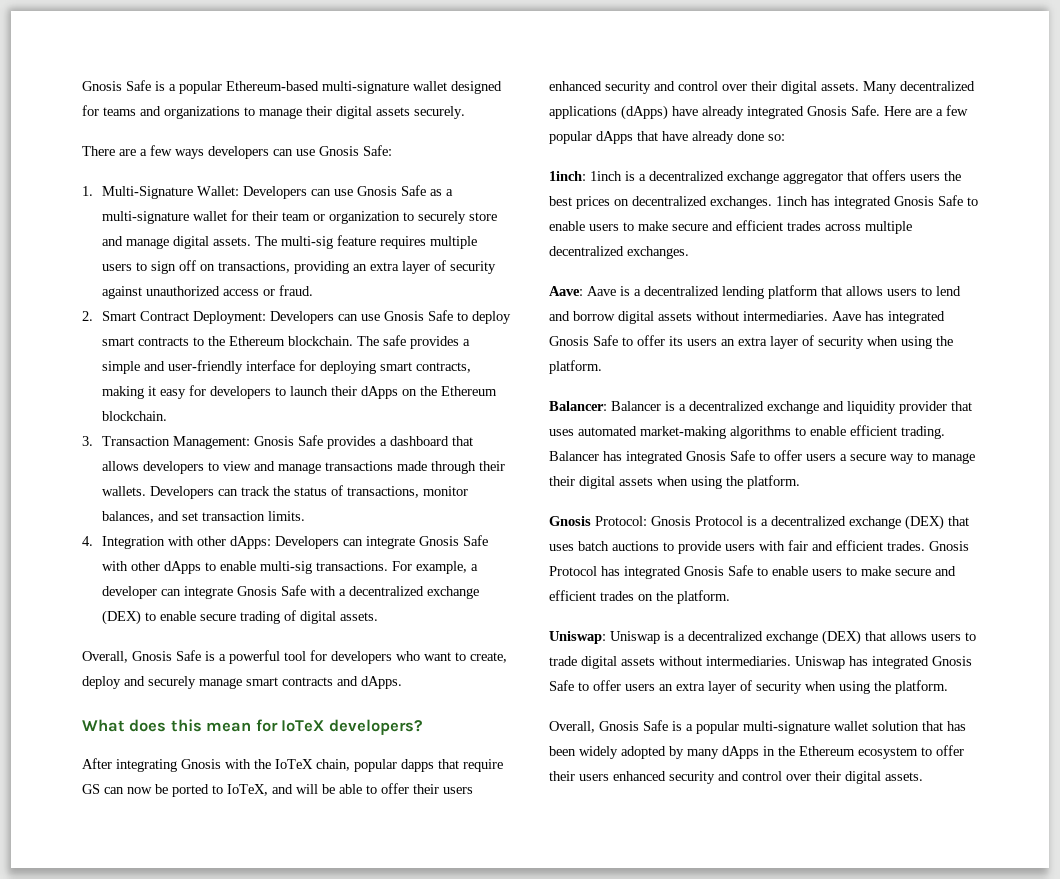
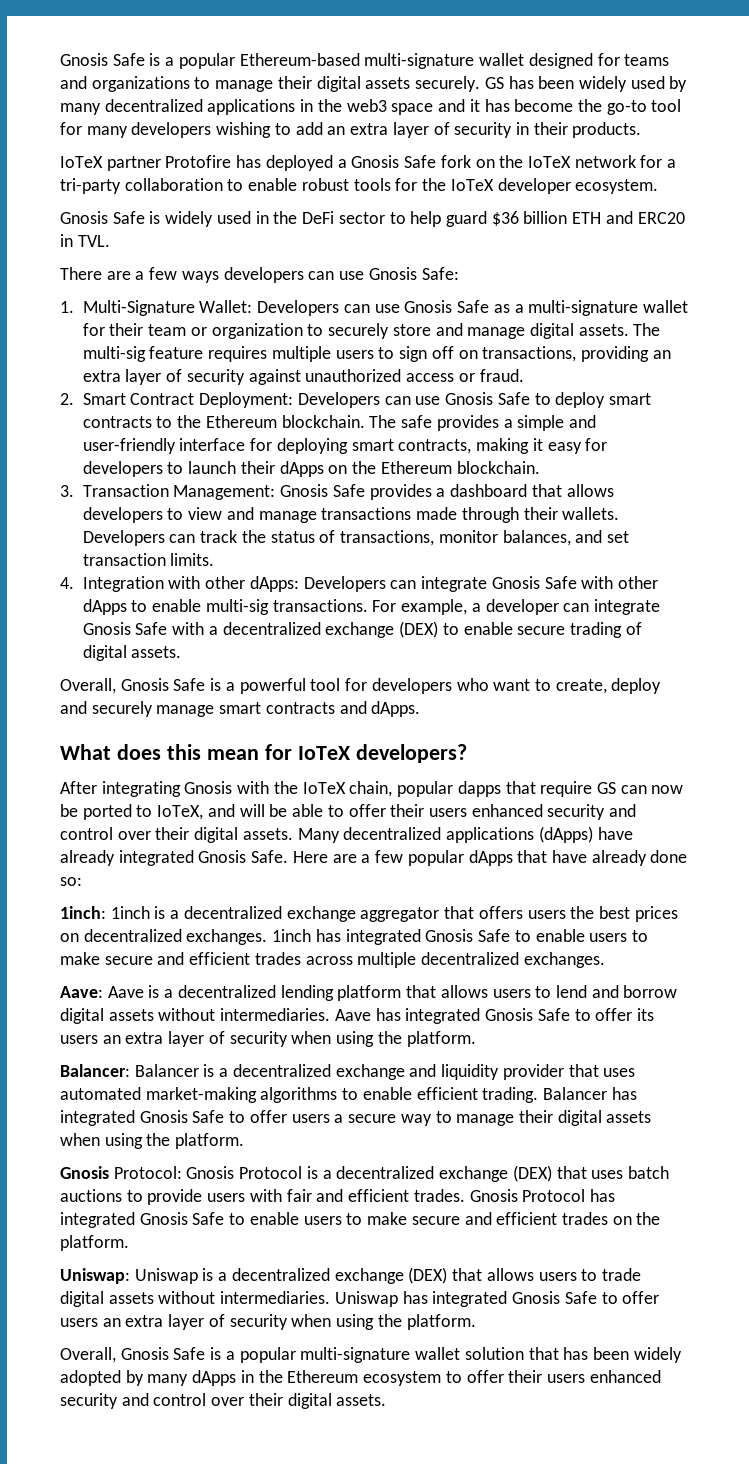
+ GS has been widely used by many decentralized applications in the web3 space and it has become the go-to tool for many developers wishing to add an extra layer of security in their products.
+ IoTeX partner Protofire has deployed a Gnosis Safe fork on the IoTeX network for a tri-party collaboration to enable robust tools for the IoTeX developer ecosystem.
+ Gnosis Safe is widely used in the DeFi sector to help guard $36 billion ETH and ERC20 in TVL.

